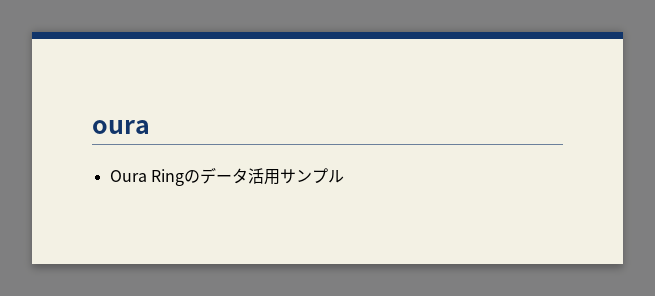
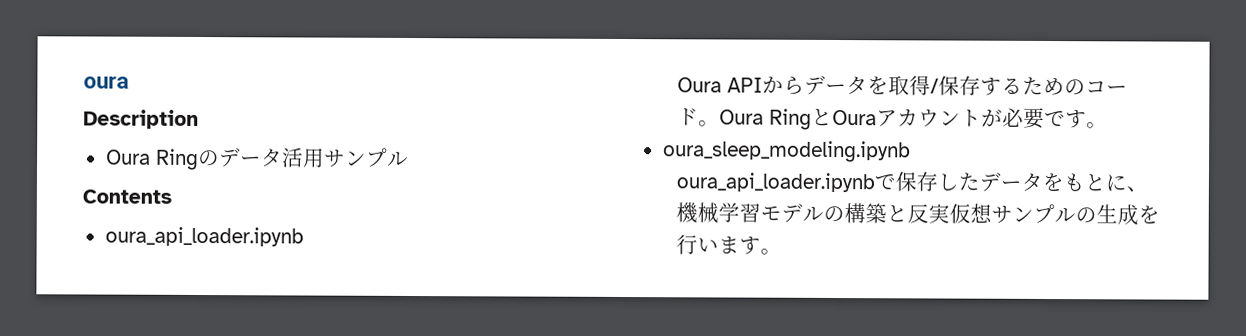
+ Description
+ Contents
+ oura_api_loader.ipynb
+ Oura APIからデータを取得/保存するためのコード。Oura RingとOuraアカウントが必要です。
+ oura_sleep_modeling.ipynb
+ oura_api_loader.ipynbで保存したデータをもとに、機械学習モデルの構築と反実仮想サンプルの生成を行います。

